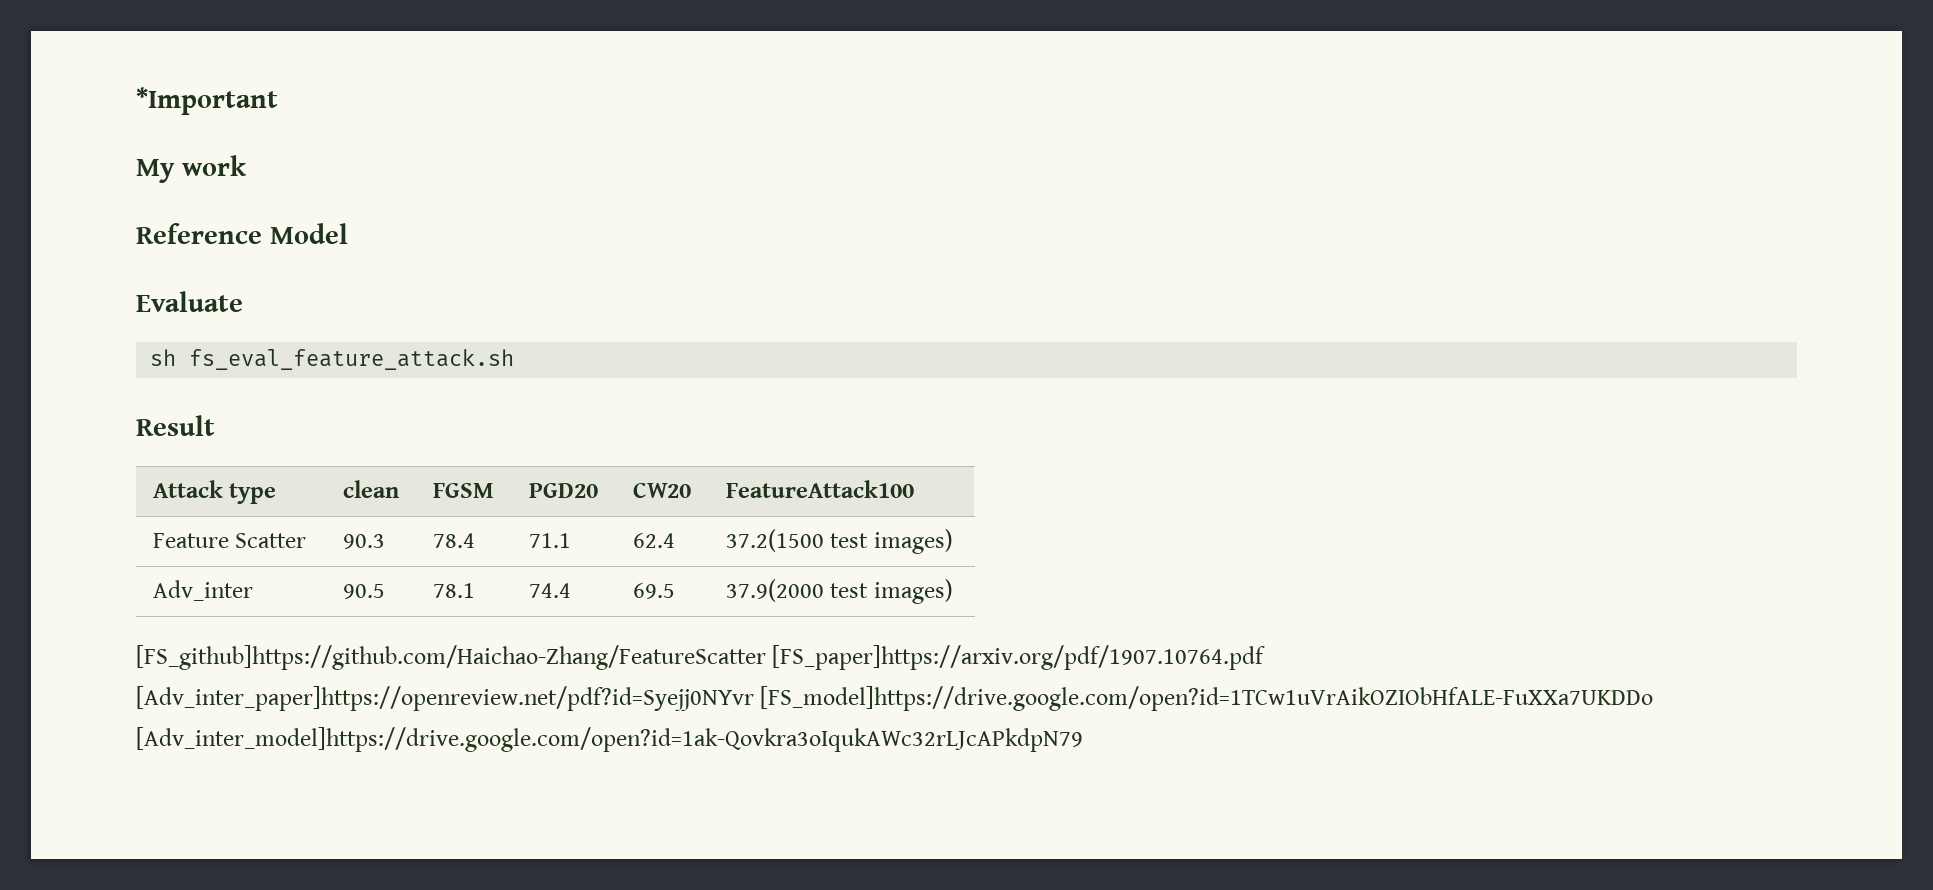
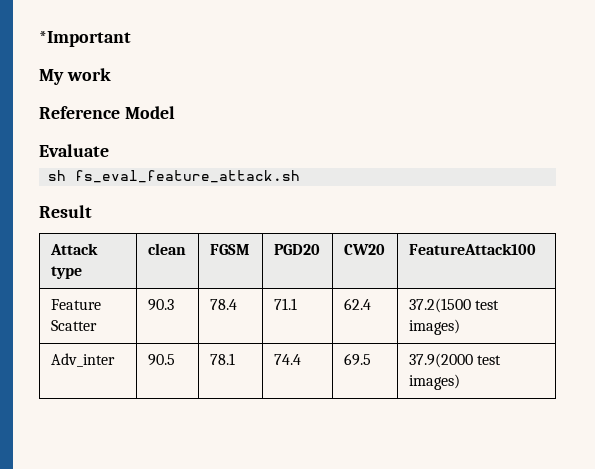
- [FS_github]https://github.com/Haichao-Zhang/FeatureScatter [FS_paper]https://arxiv.org/pdf/1907.10764.pdf [Adv_inter_paper]https://openreview.net/pdf?id=Syejj0NYvr [FS_model]https://drive.google.com/open?id=1TCw1uVrAikOZIObHfALE-FuXXa7UKDDo [Adv_inter_model]https://drive.google.com/open?id=1ak-Qovkra3oIqukAWc32rLJcAPkdpN79

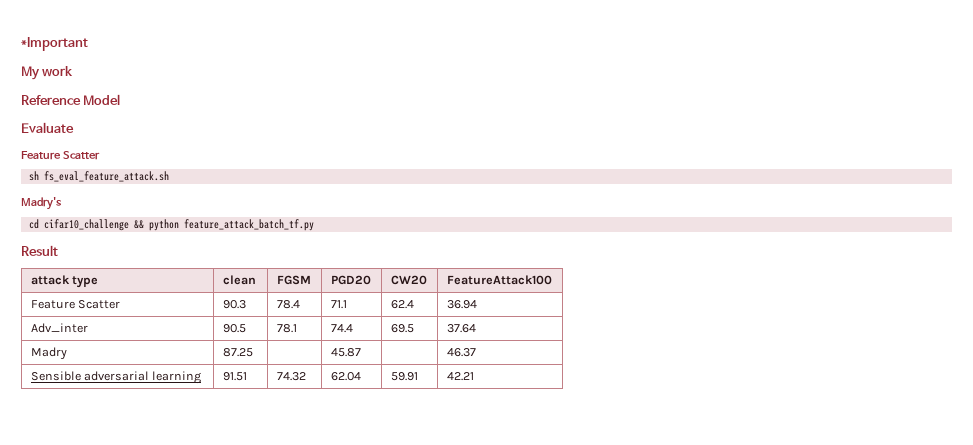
  Evaluate
+ Feature Scatter
+ Madry's
+ cd cifar10_challenge && python feature_attack_batch_tf.py
- Attack type | clean | FGSM | PGD20 | CW20 | FeatureAttack100
+ attack type | clean | FGSM | PGD20 | CW20 | FeatureAttack100
- Feature Scatter | 90.3 | 78.4 | 71.1 | 62.4 | 37.2(1500 test images)
+ Feature Scatter | 90.3 | 78.4 | 71.1 | 62.4 | 36.94
- Adv_inter | 90.5 | 78.1 | 74.4 | 69.5 | 37.9(2000 test images)
+ Adv_inter | 90.5 | 78.1 | 74.4 | 69.5 | 37.64
+ Madry | 87.25 | | 45.87 | | 46.37
+ Sensible adversarial learning | 91.51 | 74.32 | 62.04 | 59.91 | 42.21

